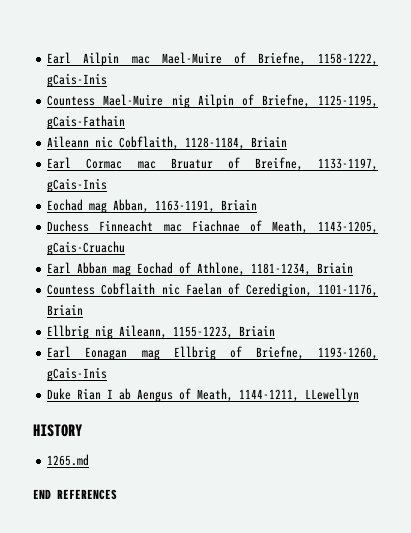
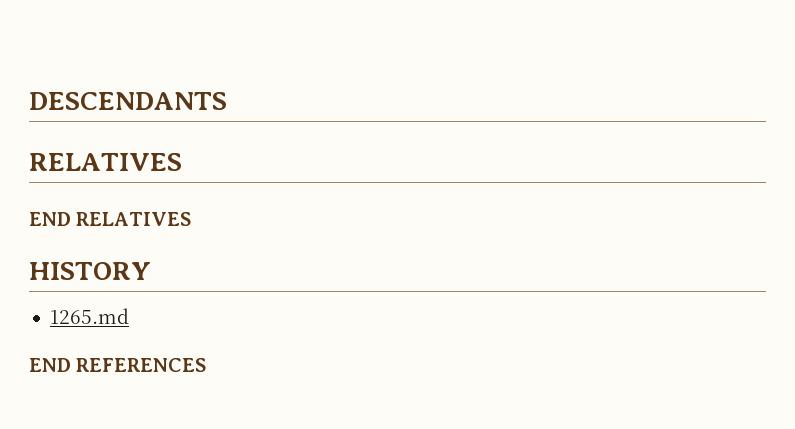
- Earl Ailpin mac Mael-Muire of Briefne, 1158-1222, gCais-Inis
- Countess Mael-Muire nig Ailpin of Briefne, 1125-1195, gCais-Fathain
- Aileann nic Cobflaith, 1128-1184, Briain
- Earl Cormac mac Bruatur of Breifne, 1133-1197, gCais-Inis
- Eochad mag Abban, 1163-1191, Briain
- Duchess Finneacht mac Fiachnae of Meath, 1143-1205, gCais-Cruachu
- Earl Abban mag Eochad of Athlone, 1181-1234, Briain
- Countess Cobflaith nic Faelan of Ceredigion, 1101-1176, Briain
- Ellbrig nig Aileann, 1155-1223, Briain
- Earl Eonagan mag Ellbrig of Briefne, 1193-1260, gCais-Inis
- Duke Rian I ab Aengus of Meath, 1144-1211, LLewellyn
+ DESCENDANTS
+ RELATIVES
+ END RELATIVES

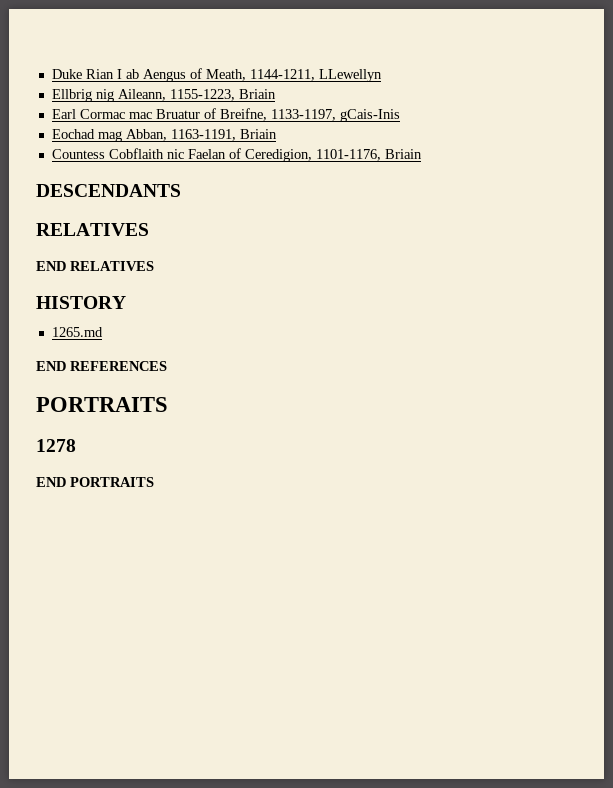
+ Duke Rian I ab Aengus of Meath, 1144-1211, LLewellyn
+ Ellbrig nig Aileann, 1155-1223, Briain
+ Earl Cormac mac Bruatur of Breifne, 1133-1197, gCais-Inis
+ Eochad mag Abban, 1163-1191, Briain
+ Countess Cobflaith nic Faelan of Ceredigion, 1101-1176, Briain
  END REFERENCES
+ PORTRAITS
+ 1278
+ END PORTRAITS

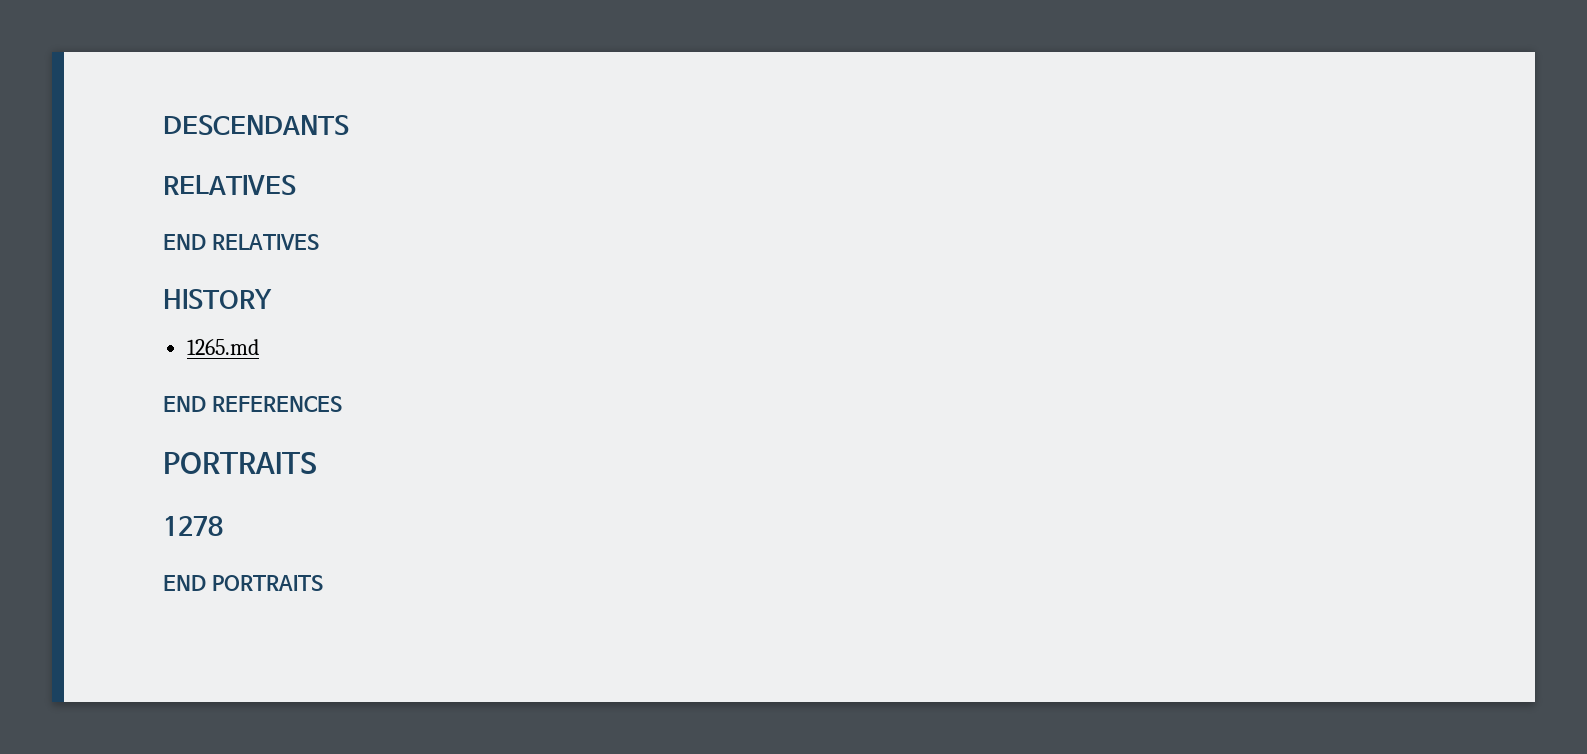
- Duke Rian I ab Aengus of Meath, 1144-1211, LLewellyn
- Ellbrig nig Aileann, 1155-1223, Briain
- Earl Cormac mac Bruatur of Breifne, 1133-1197, gCais-Inis
- Eochad mag Abban, 1163-1191, Briain
- Countess Cobflaith nic Faelan of Ceredigion, 1101-1176, Briain

